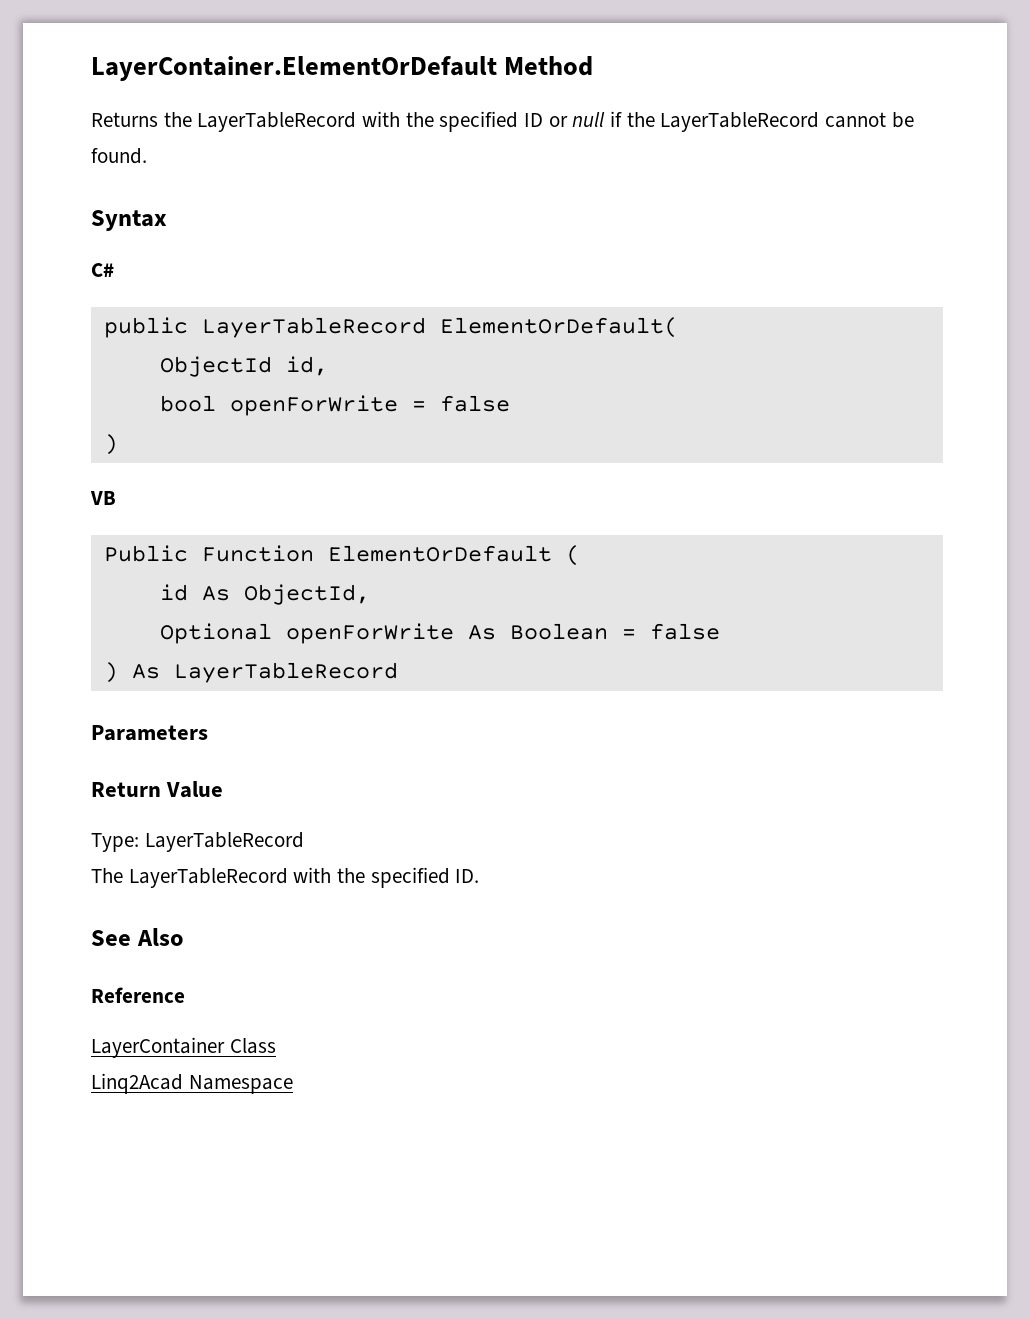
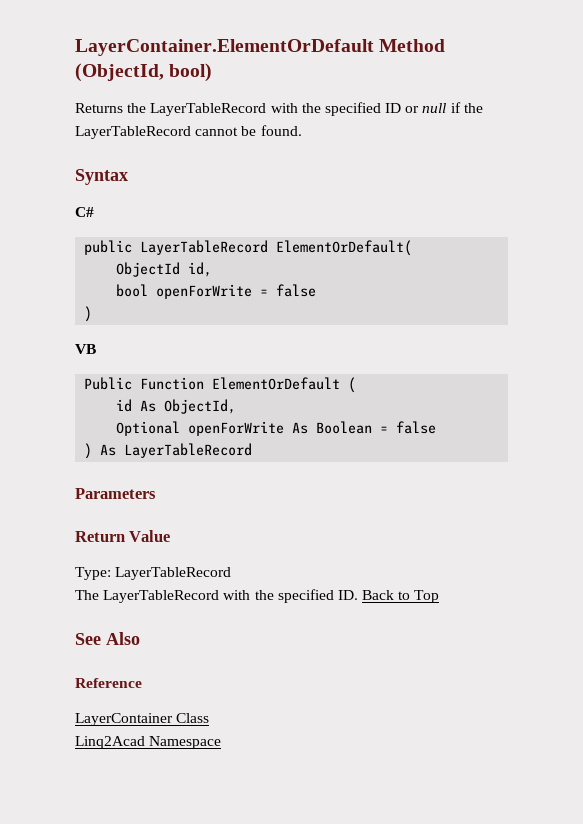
- LayerContainer.ElementOrDefault Method
+ LayerContainer.ElementOrDefault Method (ObjectId, bool)
- The LayerTableRecord with the specified ID.
+ The LayerTableRecord with the specified ID. Back to Top

